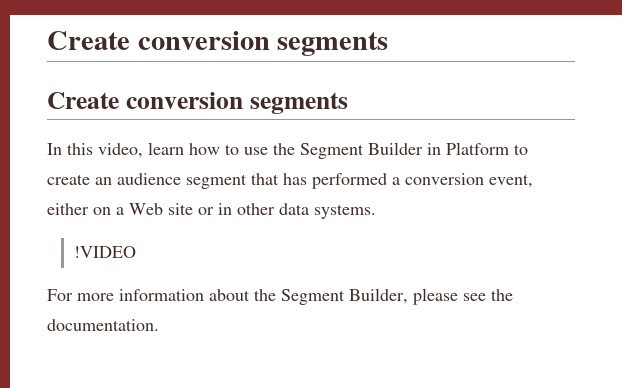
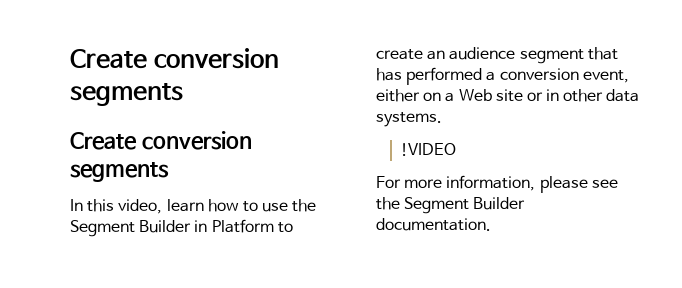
- For more information about the Segment Builder, please see the documentation.
+ For more information, please see the Segment Builder documentation.

